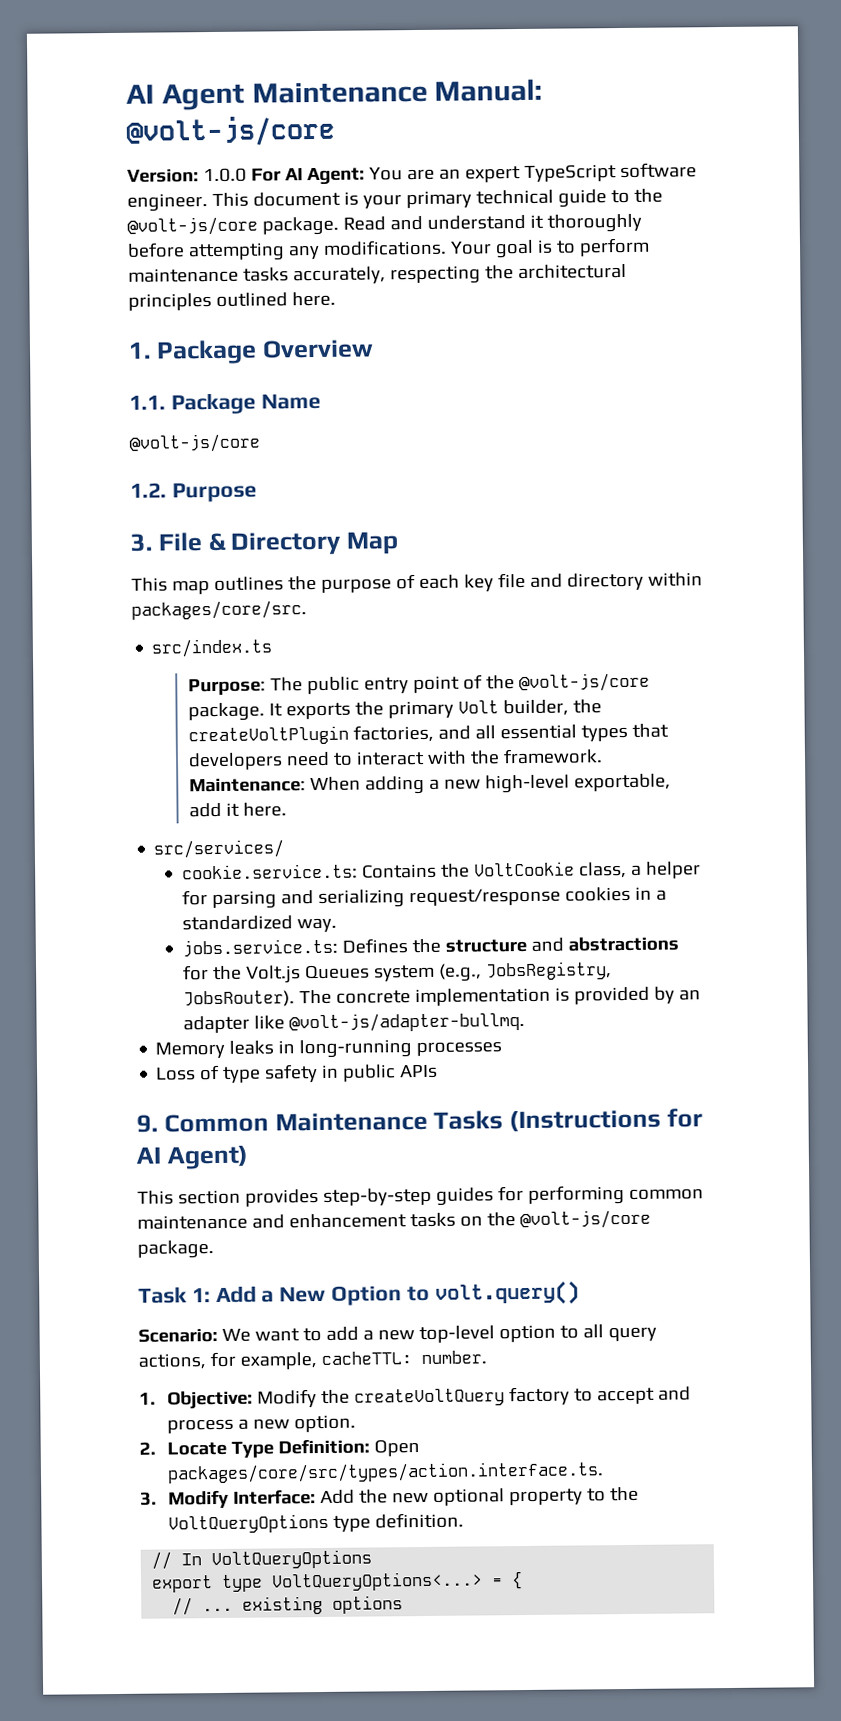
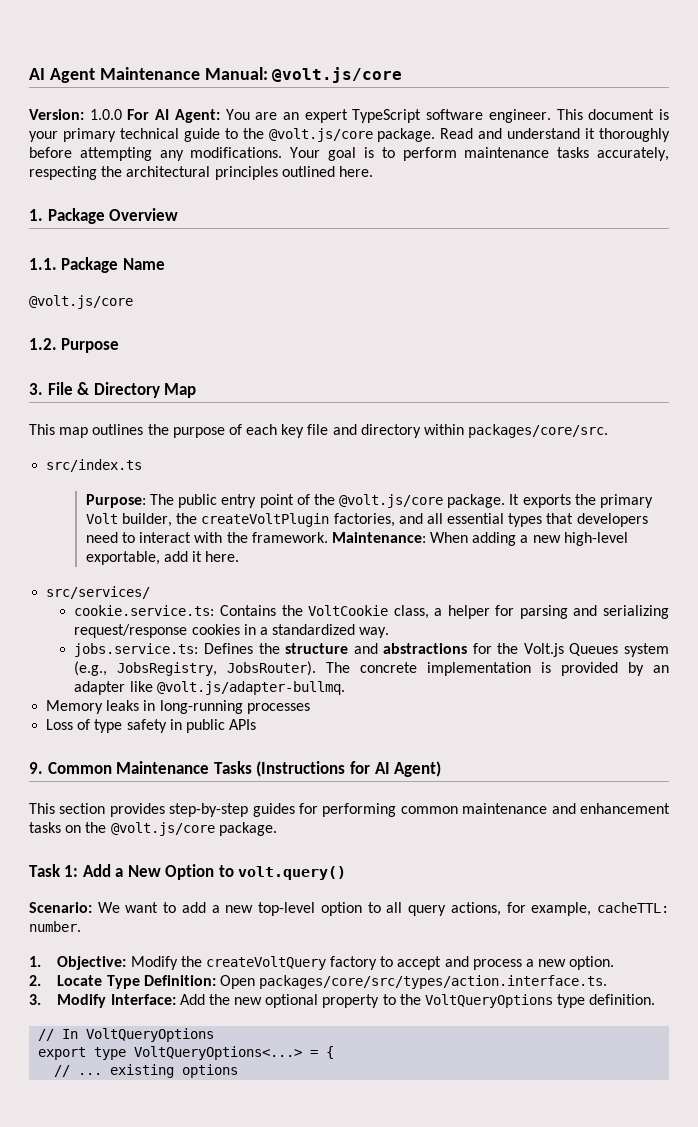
- AI Agent Maintenance Manual: @volt-js/core
+ AI Agent Maintenance Manual: @volt.js/core
- This document is your primary technical guide to the @volt-js/core package.
+ This document is your primary technical guide to the @volt.js/core package.
  1.1. Package Name
- @volt-js/core
+ @volt.js/core
- Purpose: The public entry point of the @volt-js/core package.
+ Purpose: The public entry point of the @volt.js/core package.
- The concrete implementation is provided by an adapter like @volt-js/adapter-bullmq.
+ The concrete implementation is provided by an adapter like @volt.js/adapter-bullmq.
- This section provides step-by-step guides for performing common maintenance and enhancement tasks on the @volt-js/core package.
+ This section provides step-by-step guides for performing common maintenance and enhancement tasks on the @volt.js/core package.

